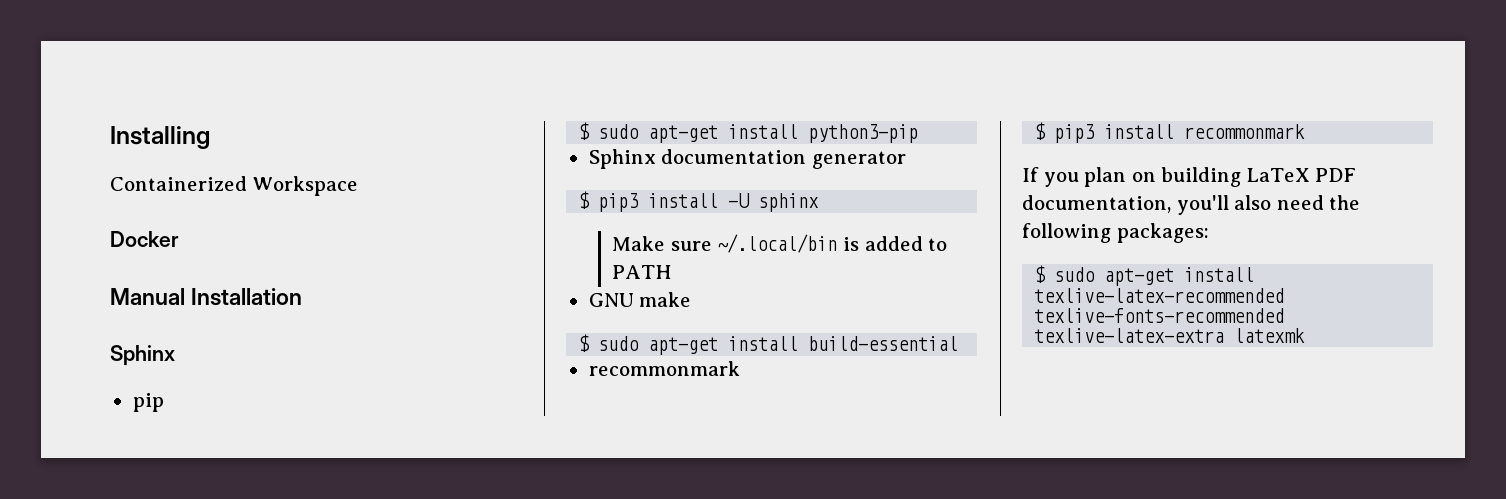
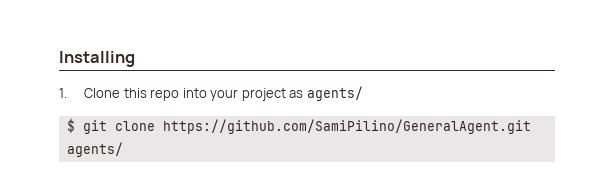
- Containerized Workspace
- Docker
- Manual Installation
- Sphinx
- pip
- $ sudo apt-get install python3-pip
- Sphinx documentation generator
- $ pip3 install -U sphinx
- Make sure ~/.local/bin is added to PATH
- GNU make
- $ sudo apt-get install build-essential
- recommonmark
- $ pip3 install recommonmark
- If you plan on building LaTeX PDF documentation, you'll also need the following packages:
- $ sudo apt-get install texlive-latex-recommended texlive-fonts-recommended texlive-latex-extra latexmk
+ 1. Clone this repo into your project as agents/
+ $ git clone https://github.com/SamiPilino/GeneralAgent.git agents/

